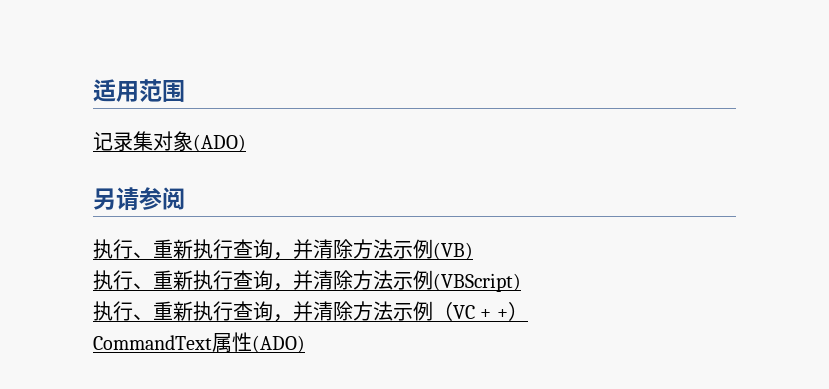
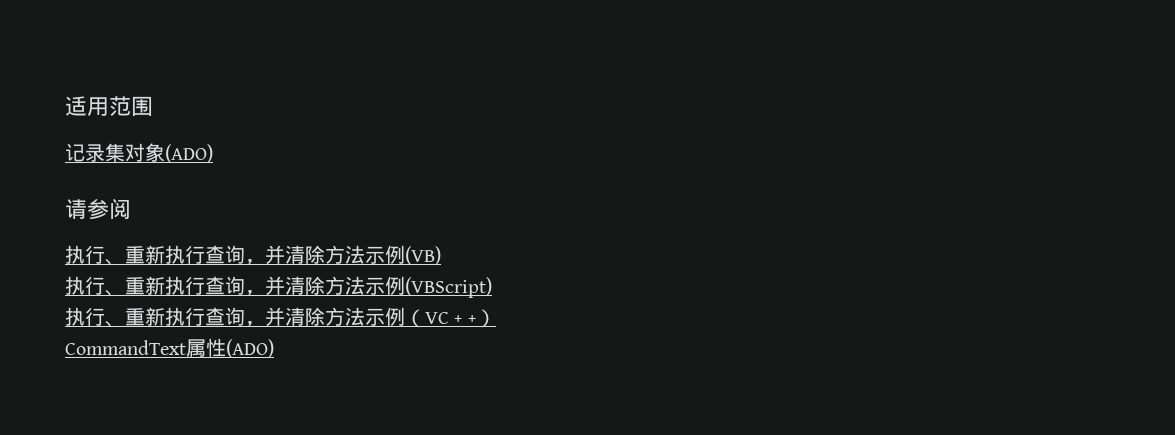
- 另请参阅
+ 请参阅

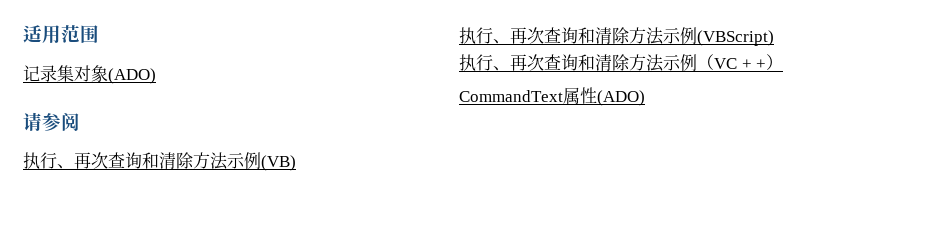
- 执行、重新执行查询，并清除方法示例(VB)
+ 执行、再次查询和清除方法示例(VB)
- 执行、重新执行查询，并清除方法示例(VBScript)
+ 执行、再次查询和清除方法示例(VBScript)
- 执行、重新执行查询，并清除方法示例（VC + +）
+ 执行、再次查询和清除方法示例（VC + +）

